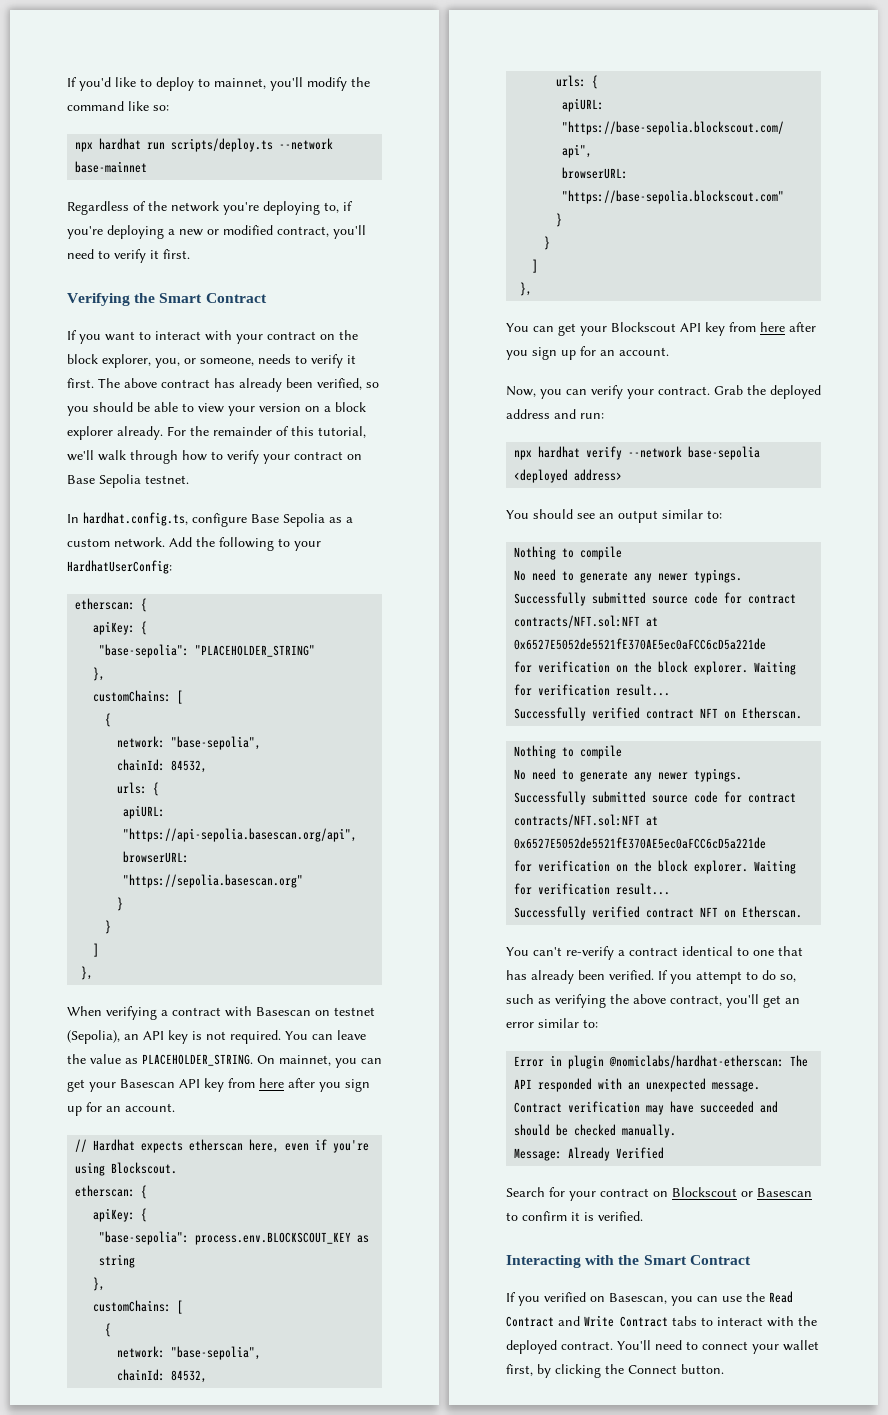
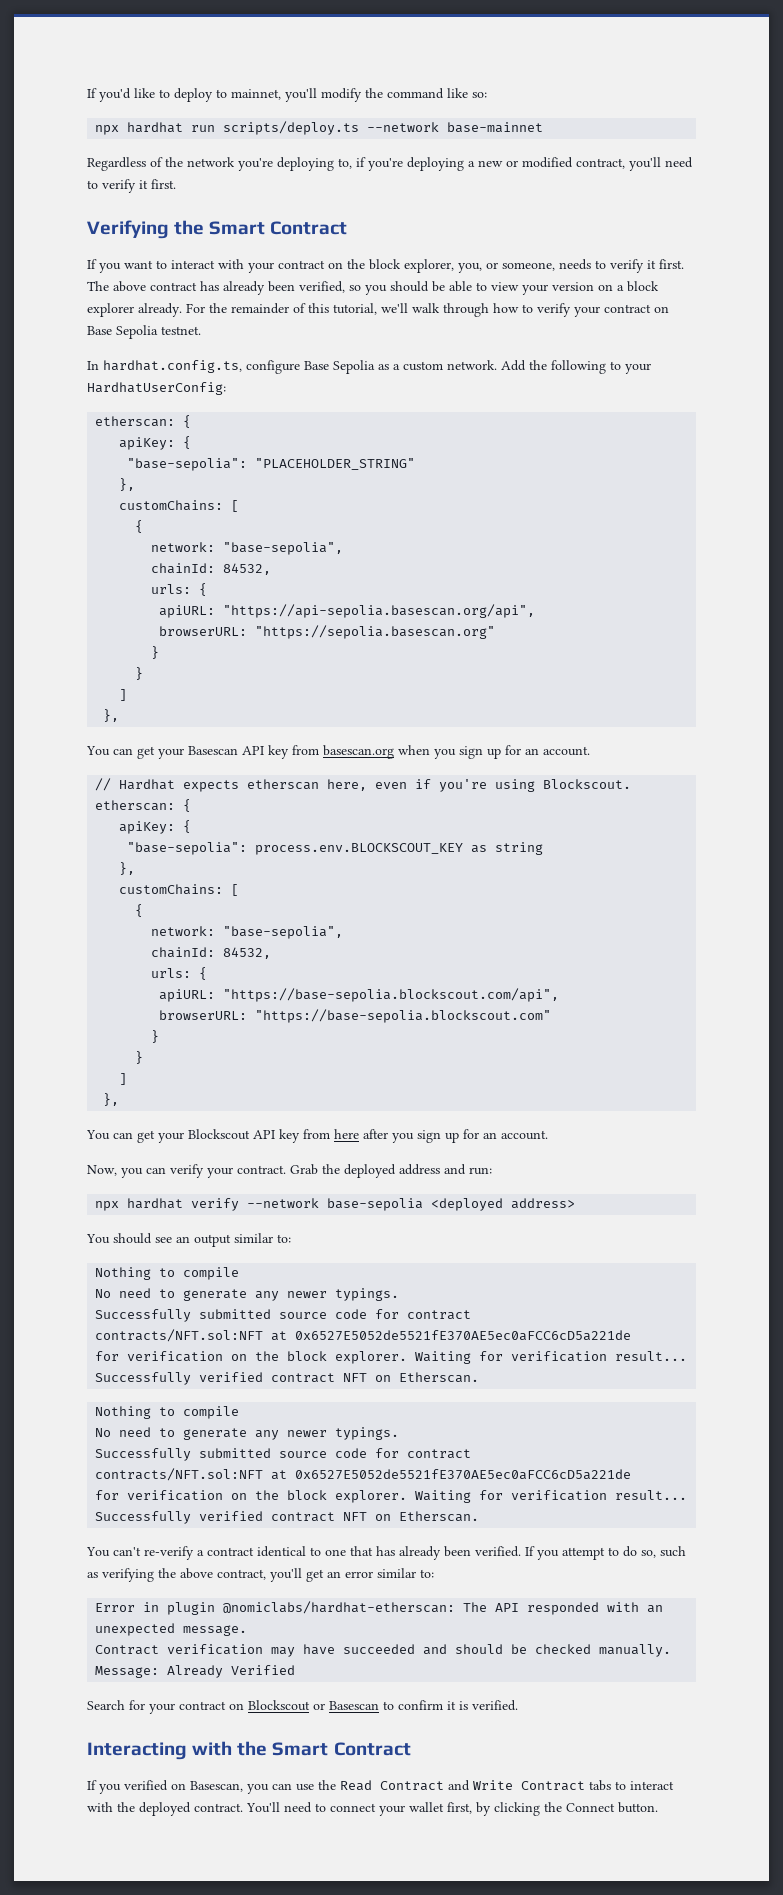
- When verifying a contract with Basescan on testnet (Sepolia), an API key is not required. You can leave the value as PLACEHOLDER_STRING. On mainnet, you can get your Basescan API key from here after you sign up for an account.
+ You can get your Basescan API key from basescan.org when you sign up for an account.

